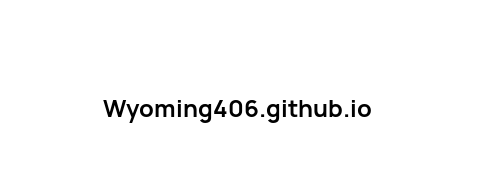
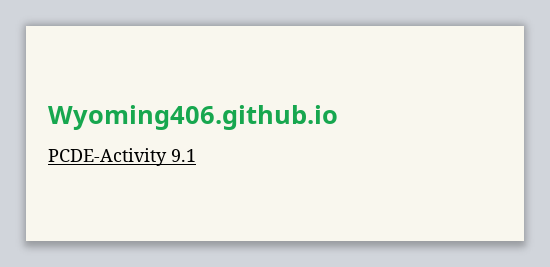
+ PCDE-Activity 9.1

